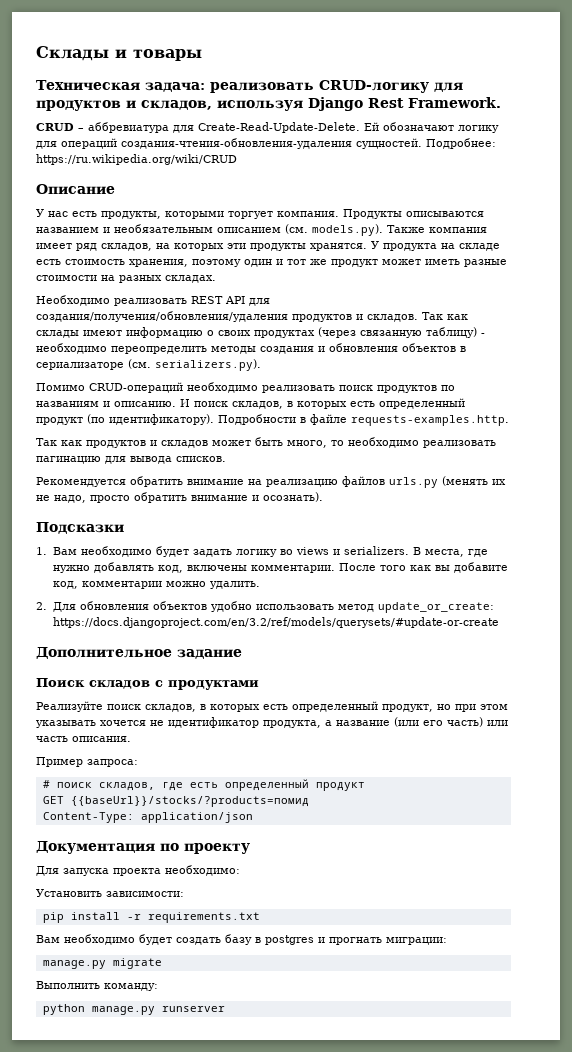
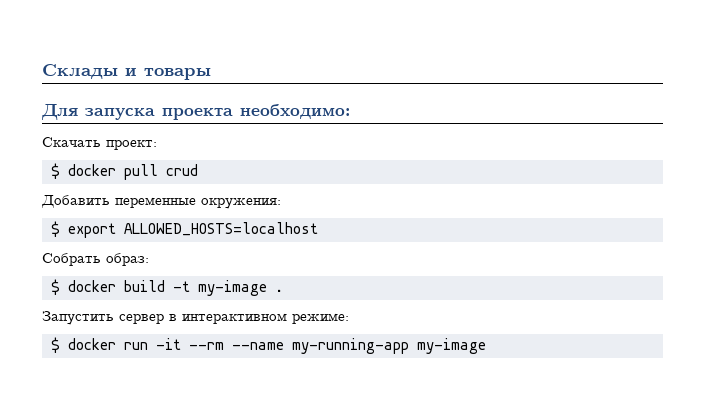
- Техническая задача: реализовать CRUD-логику для продуктов и складов, используя Django Rest Framework.
- CRUD – аббревиатура для Create-Read-Update-Delete. Ей обозначают логику для операций создания-чтения-обновления-удаления сущностей. Подробнее: https://ru.wikipedia.org/wiki/CRUD
- Описание
- У нас есть продукты, которыми торгует компания. Продукты описываются названием и необязательным описанием (см. models.py). Также компания имеет ряд складов, на которых эти продукты хранятся. У продукта на складе есть стоимость хранения, поэтому один и тот же продукт может иметь разные стоимости на разных складах.
- Необходимо реализовать REST API для создания/получения/обновления/удаления продуктов и складов. Так как склады имеют информацию о своих продуктах (через связанную таблицу) - необходимо переопределить методы создания и обновления объектов в сериализаторе (см. serializers.py).
- Помимо CRUD-операций необходимо реализовать поиск продуктов по названиям и описанию. И поиск складов, в которых есть определенный продукт (по идентификатору). Подробности в файле requests-examples.http.
- Так как продуктов и складов может быть много, то необходимо реализовать пагинацию для вывода списков.
- Рекомендуется обратить внимание на реализацию файлов urls.py (менять их не надо, просто обратить внимание и осознать).
- Подсказки
- 1. Вам необходимо будет задать логику во views и serializers. В места, где нужно добавлять код, включены комментарии. После того как вы добавите код, комментарии можно удалить.
- 2. Для обновления объектов удобно использовать метод update_or_create: https://docs.djangoproject.com/en/3.2/ref/models/querysets/#update-or-create
- Дополнительное задание
- Поиск складов с продуктами
- Реализуйте поиск складов, в которых есть определенный продукт, но при этом указывать хочется не идентификатор продукта, а название (или его часть) или часть описания.
- Пример запроса:
- # поиск складов, где есть определенный продукт
- GET {{baseUrl}}/stocks/?products=помид
- Content-Type: application/json
- Документация по проекту
  Для запуска проекта необходимо:
- Установить зависимости:
- pip install -r requirements.txt
- Вам необходимо будет создать базу в postgres и прогнать миграции:
- manage.py migrate
- Выполнить команду:
- python manage.py runserver
+ Скачать проект:
+ $ docker pull crud
+ Добавить переменные окружения:
+ $ export ALLOWED_HOSTS=localhost
+ Собрать образ:
+ $ docker build -t my-image .
+ Запустить сервер в интерактивном режиме:
+ $ docker run -it --rm --name my-running-app my-image

